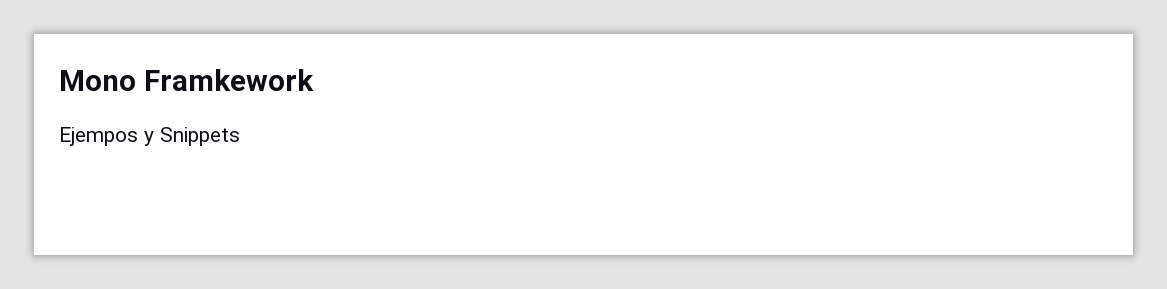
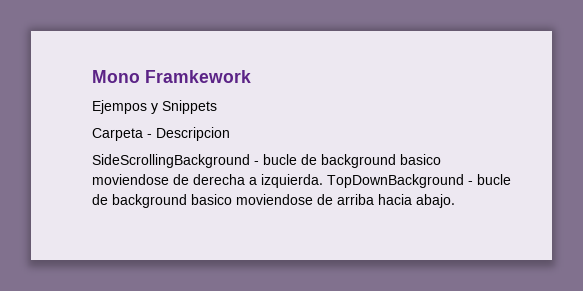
+ Carpeta - Descripcion
+ SideScrollingBackground - bucle de background basico moviendose de derecha a izquierda. TopDownBackground - bucle de background basico moviendose de arriba hacia abajo.

